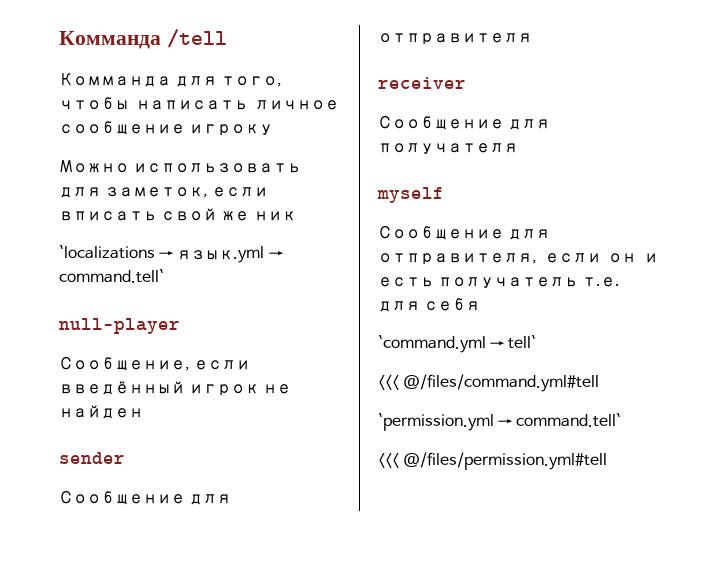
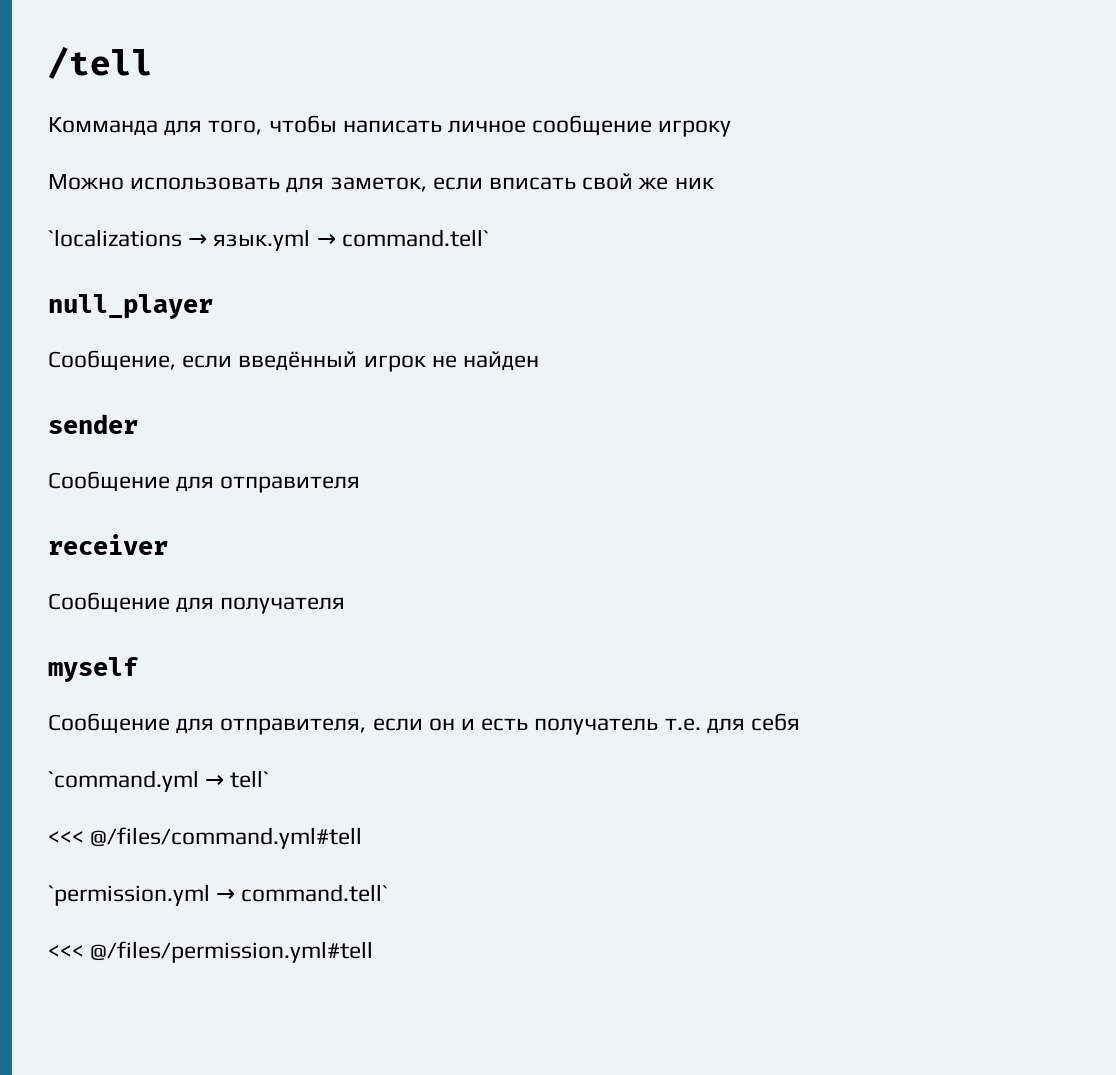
- Комманда /tell
+ /tell
- null-player
+ null_player

